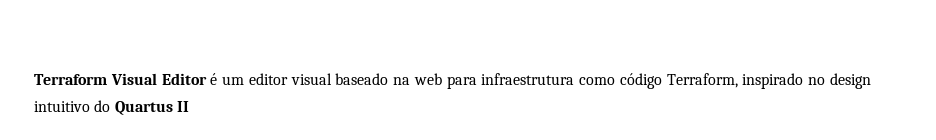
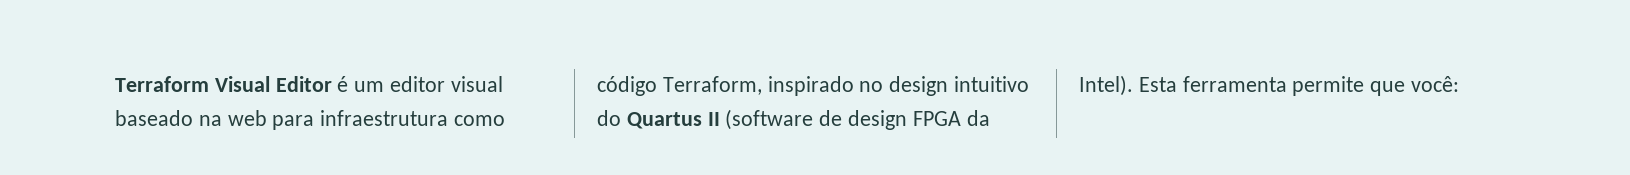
- Terraform Visual Editor é um editor visual baseado na web para infraestrutura como código Terraform, inspirado no design intuitivo do Quartus II
+ Terraform Visual Editor é um editor visual baseado na web para infraestrutura como código Terraform, inspirado no design intuitivo do Quartus II (software de design FPGA da Intel). Esta ferramenta permite que você:

